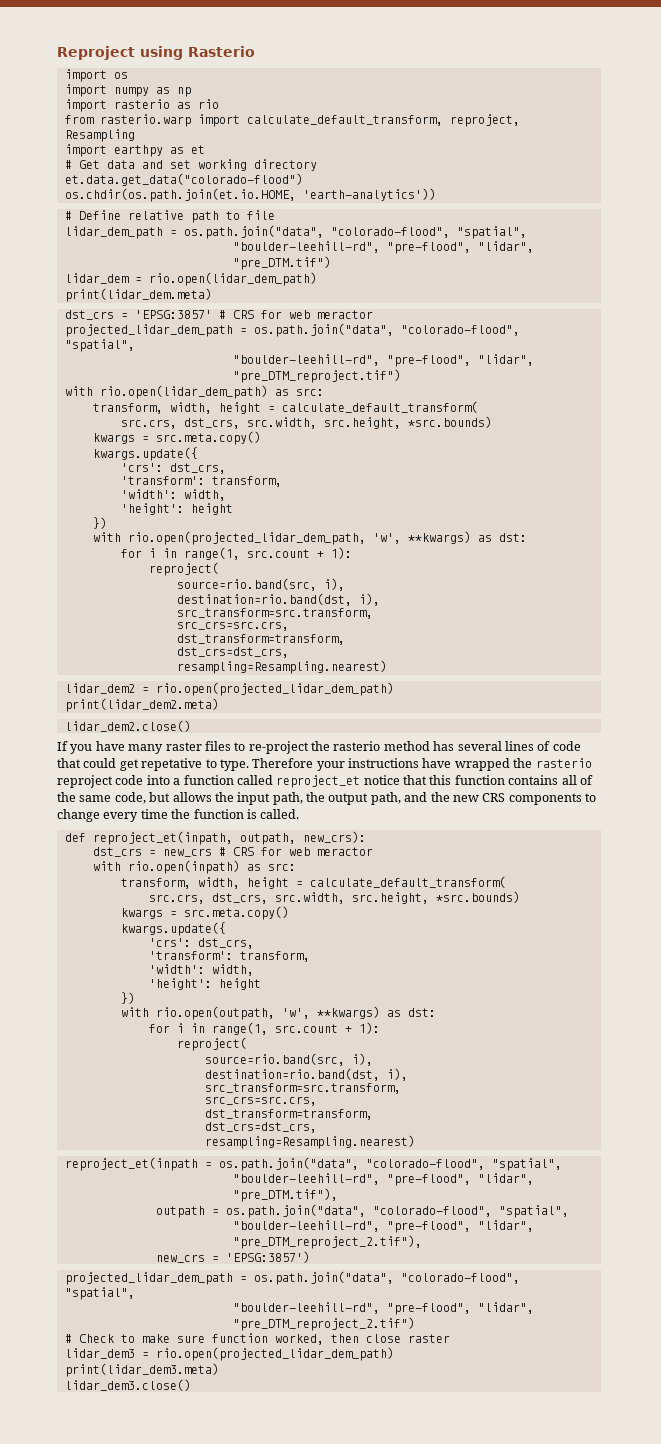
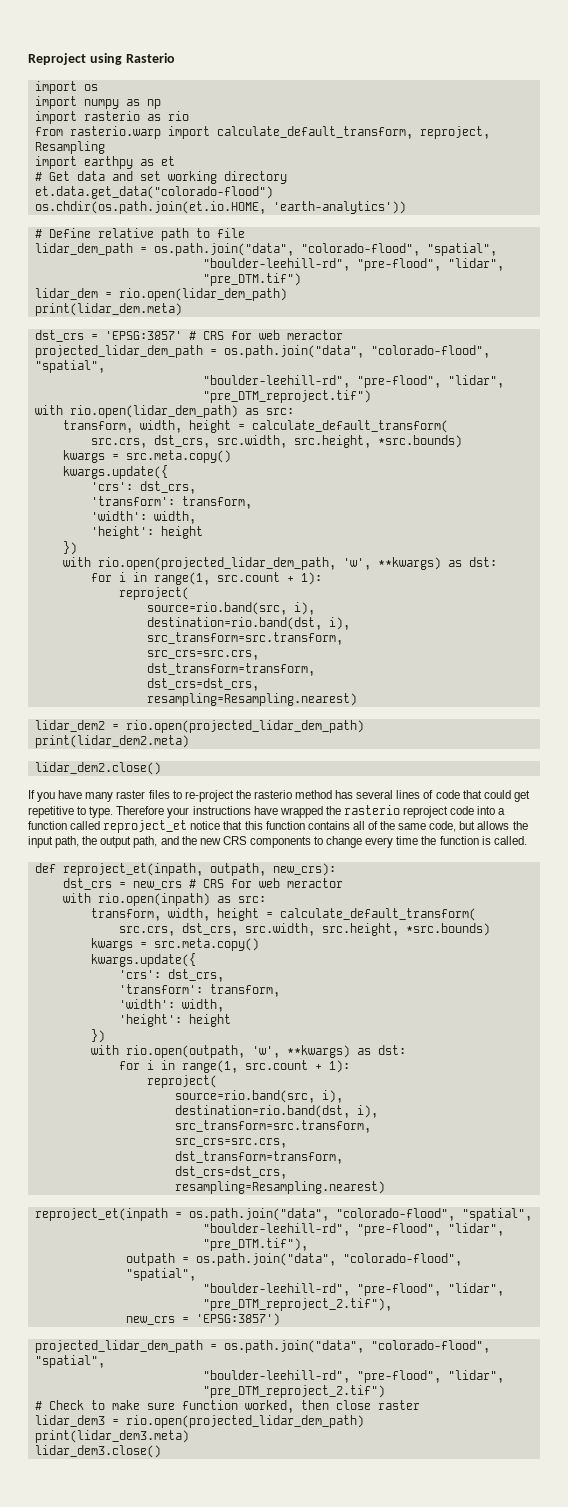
- If you have many raster files to re-project the rasterio method has several lines of code that could get repetative to type.
+ If you have many raster files to re-project the rasterio method has several lines of code that could get repetitive to type.

